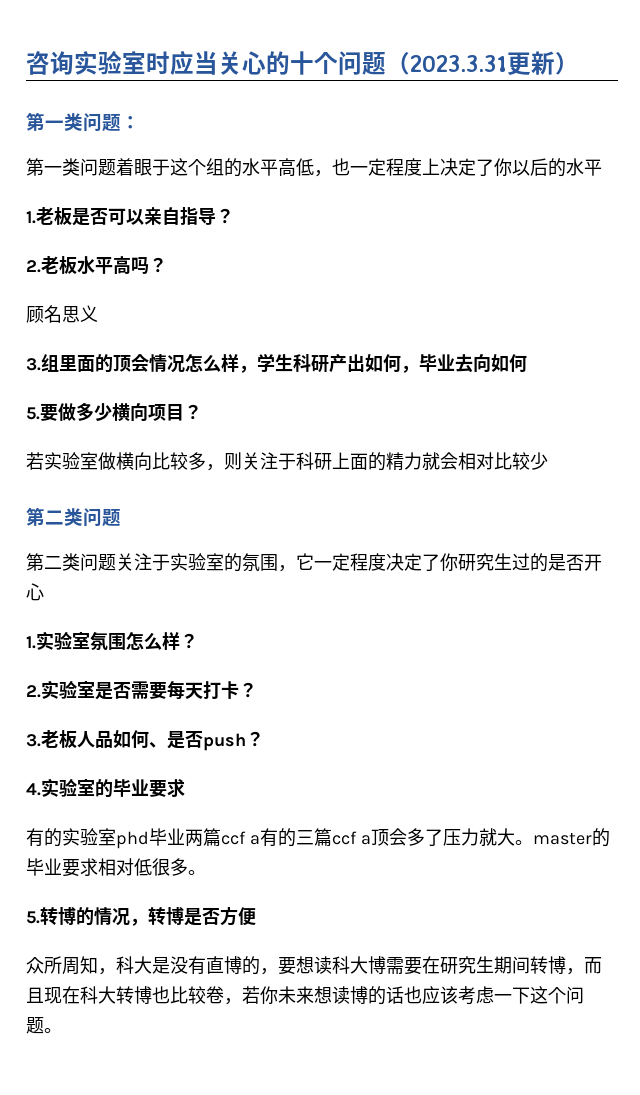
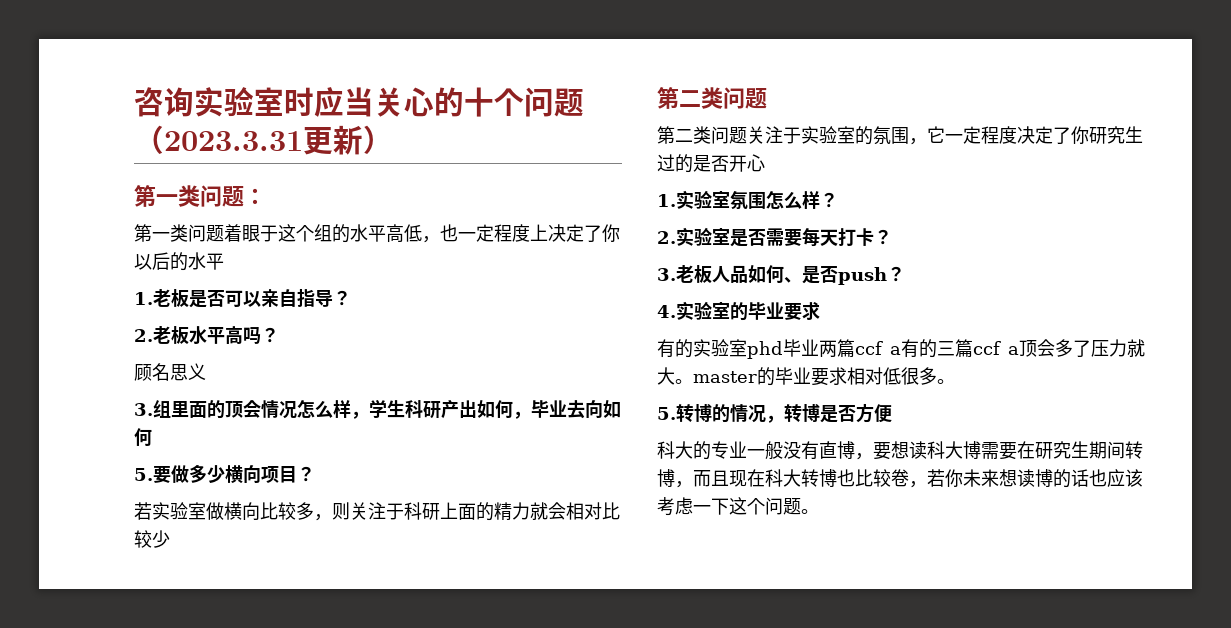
- 众所周知，科大是没有直博的，要想读科大博需要在研究生期间转博，而且现在科大转博也比较卷，若你未来想读博的话也应该考虑一下这个问题。
+ 科大的专业一般没有直博，要想读科大博需要在研究生期间转博，而且现在科大转博也比较卷，若你未来想读博的话也应该考虑一下这个问题。

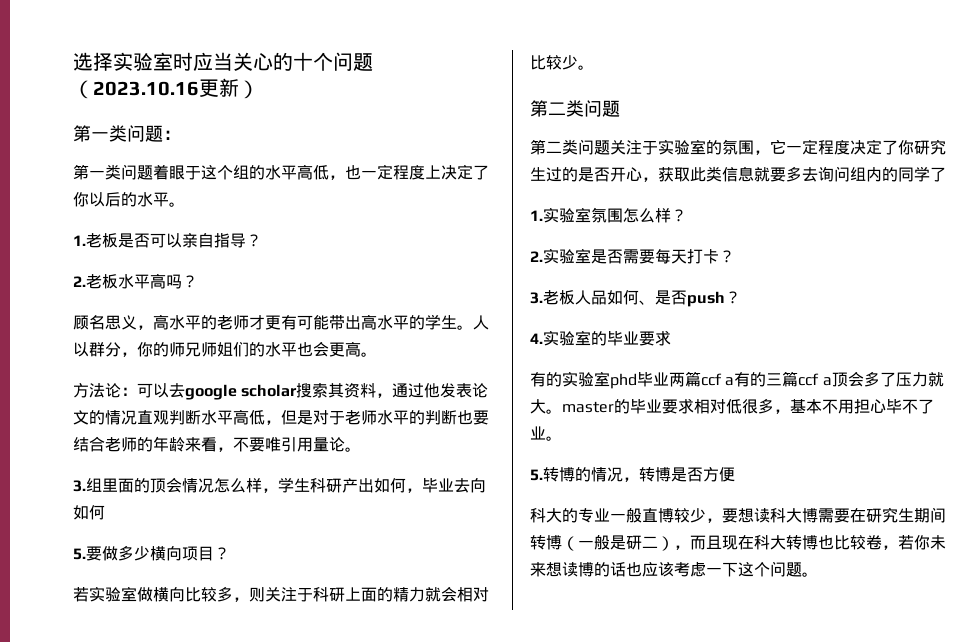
- 咨询实验室时应当关心的十个问题（2023.3.31更新）
+ 选择实验室时应当关心的十个问题（2023.10.16更新）
- 第一类问题着眼于这个组的水平高低，也一定程度上决定了你以后的水平
+ 第一类问题着眼于这个组的水平高低，也一定程度上决定了你以后的水平。
- 顾名思义
+ 顾名思义，高水平的老师才更有可能带出高水平的学生。人以群分，你的师兄师姐们的水平也会更高。
+ 方法论：可以去google scholar搜索其资料，通过他发表论文的情况直观判断水平高低，但是对于老师水平的判断也要结合老师的年龄来看，不要唯引用量论。
- 若实验室做横向比较多，则关注于科研上面的精力就会相对比较少
+ 若实验室做横向比较多，则关注于科研上面的精力就会相对比较少。
- 第二类问题关注于实验室的氛围，它一定程度决定了你研究生过的是否开心
+ 第二类问题关注于实验室的氛围，它一定程度决定了你研究生过的是否开心，获取此类信息就要多去询问组内的同学了
- 有的实验室phd毕业两篇ccf a有的三篇ccf a顶会多了压力就大。master的毕业要求相对低很多。
+ 有的实验室phd毕业两篇ccf a有的三篇ccf a顶会多了压力就大。master的毕业要求相对低很多，基本不用担心毕不了业。
- 科大的专业一般没有直博，要想读科大博需要在研究生期间转博，而且现在科大转博也比较卷，若你未来想读博的话也应该考虑一下这个问题。
+ 科大的专业一般直博较少，要想读科大博需要在研究生期间转博（一般是研二），而且现在科大转博也比较卷，若你未来想读博的话也应该考虑一下这个问题。

